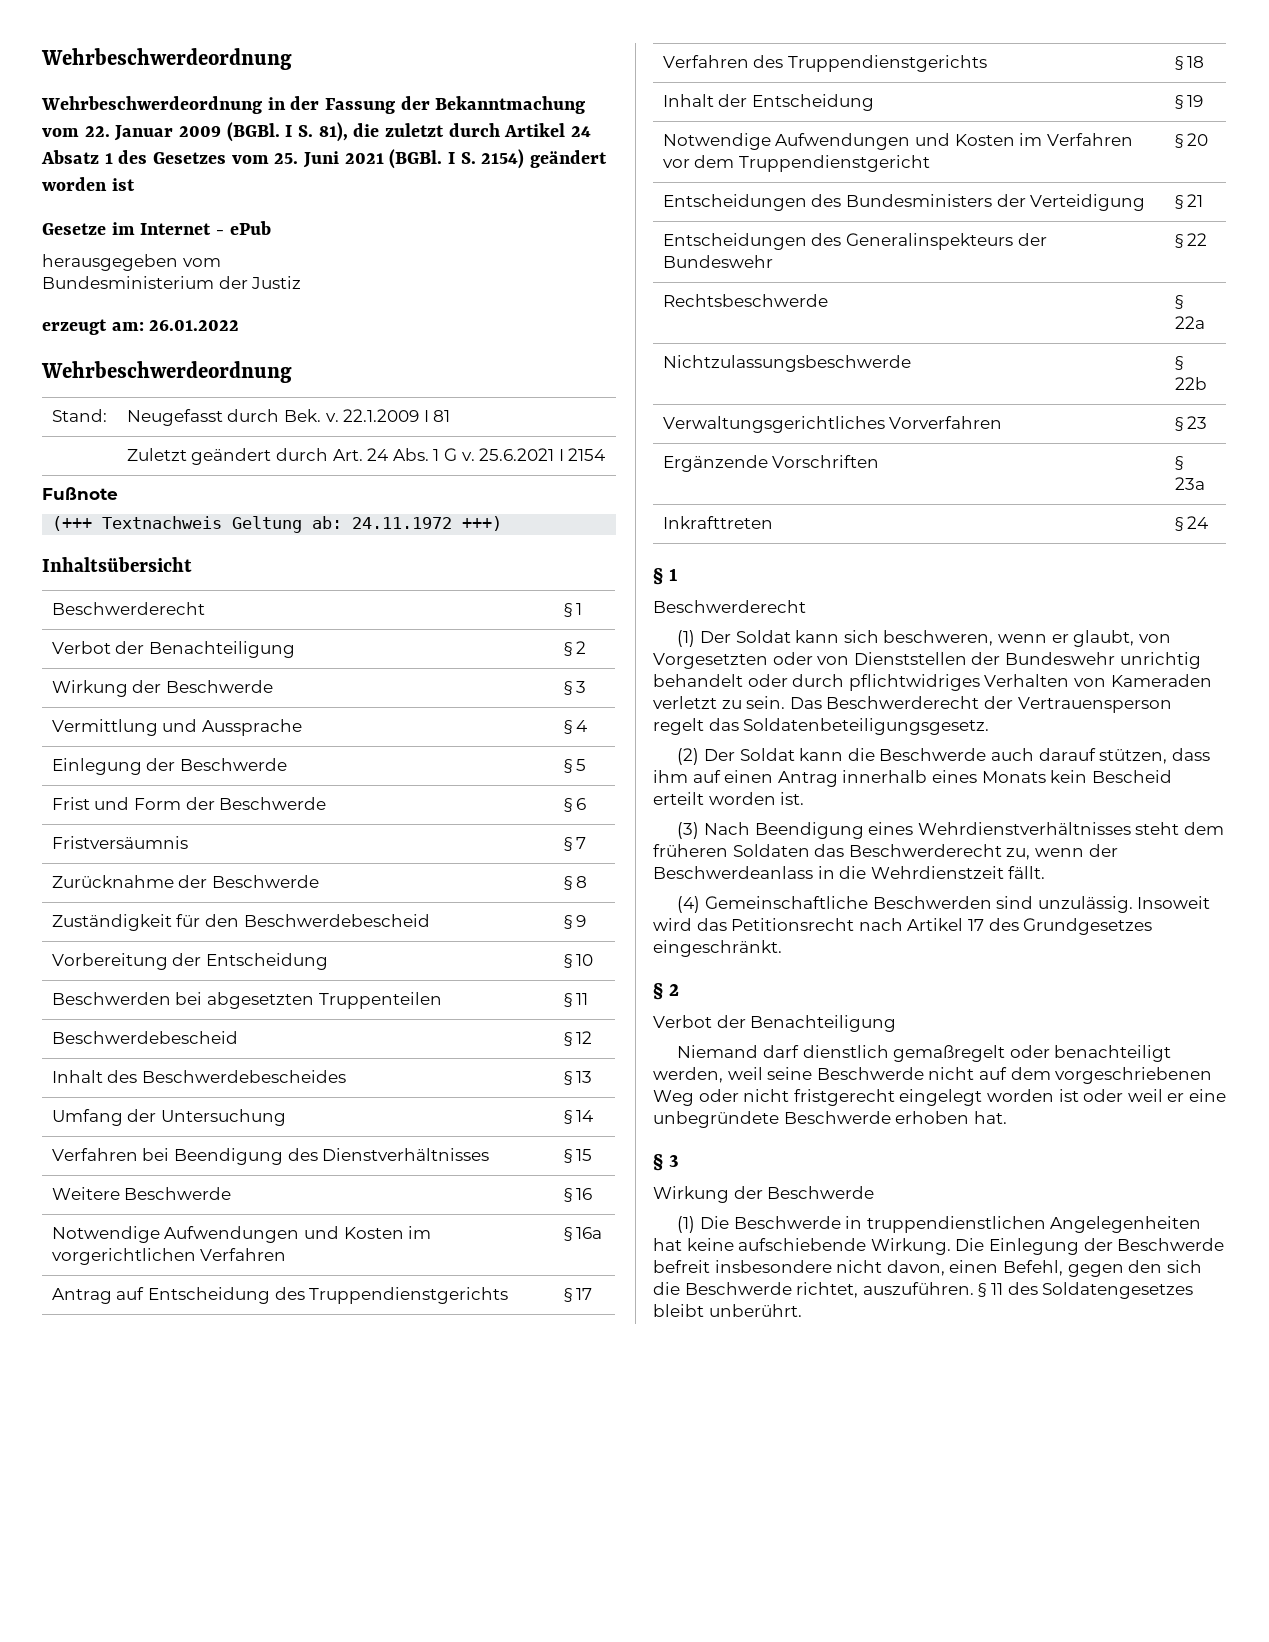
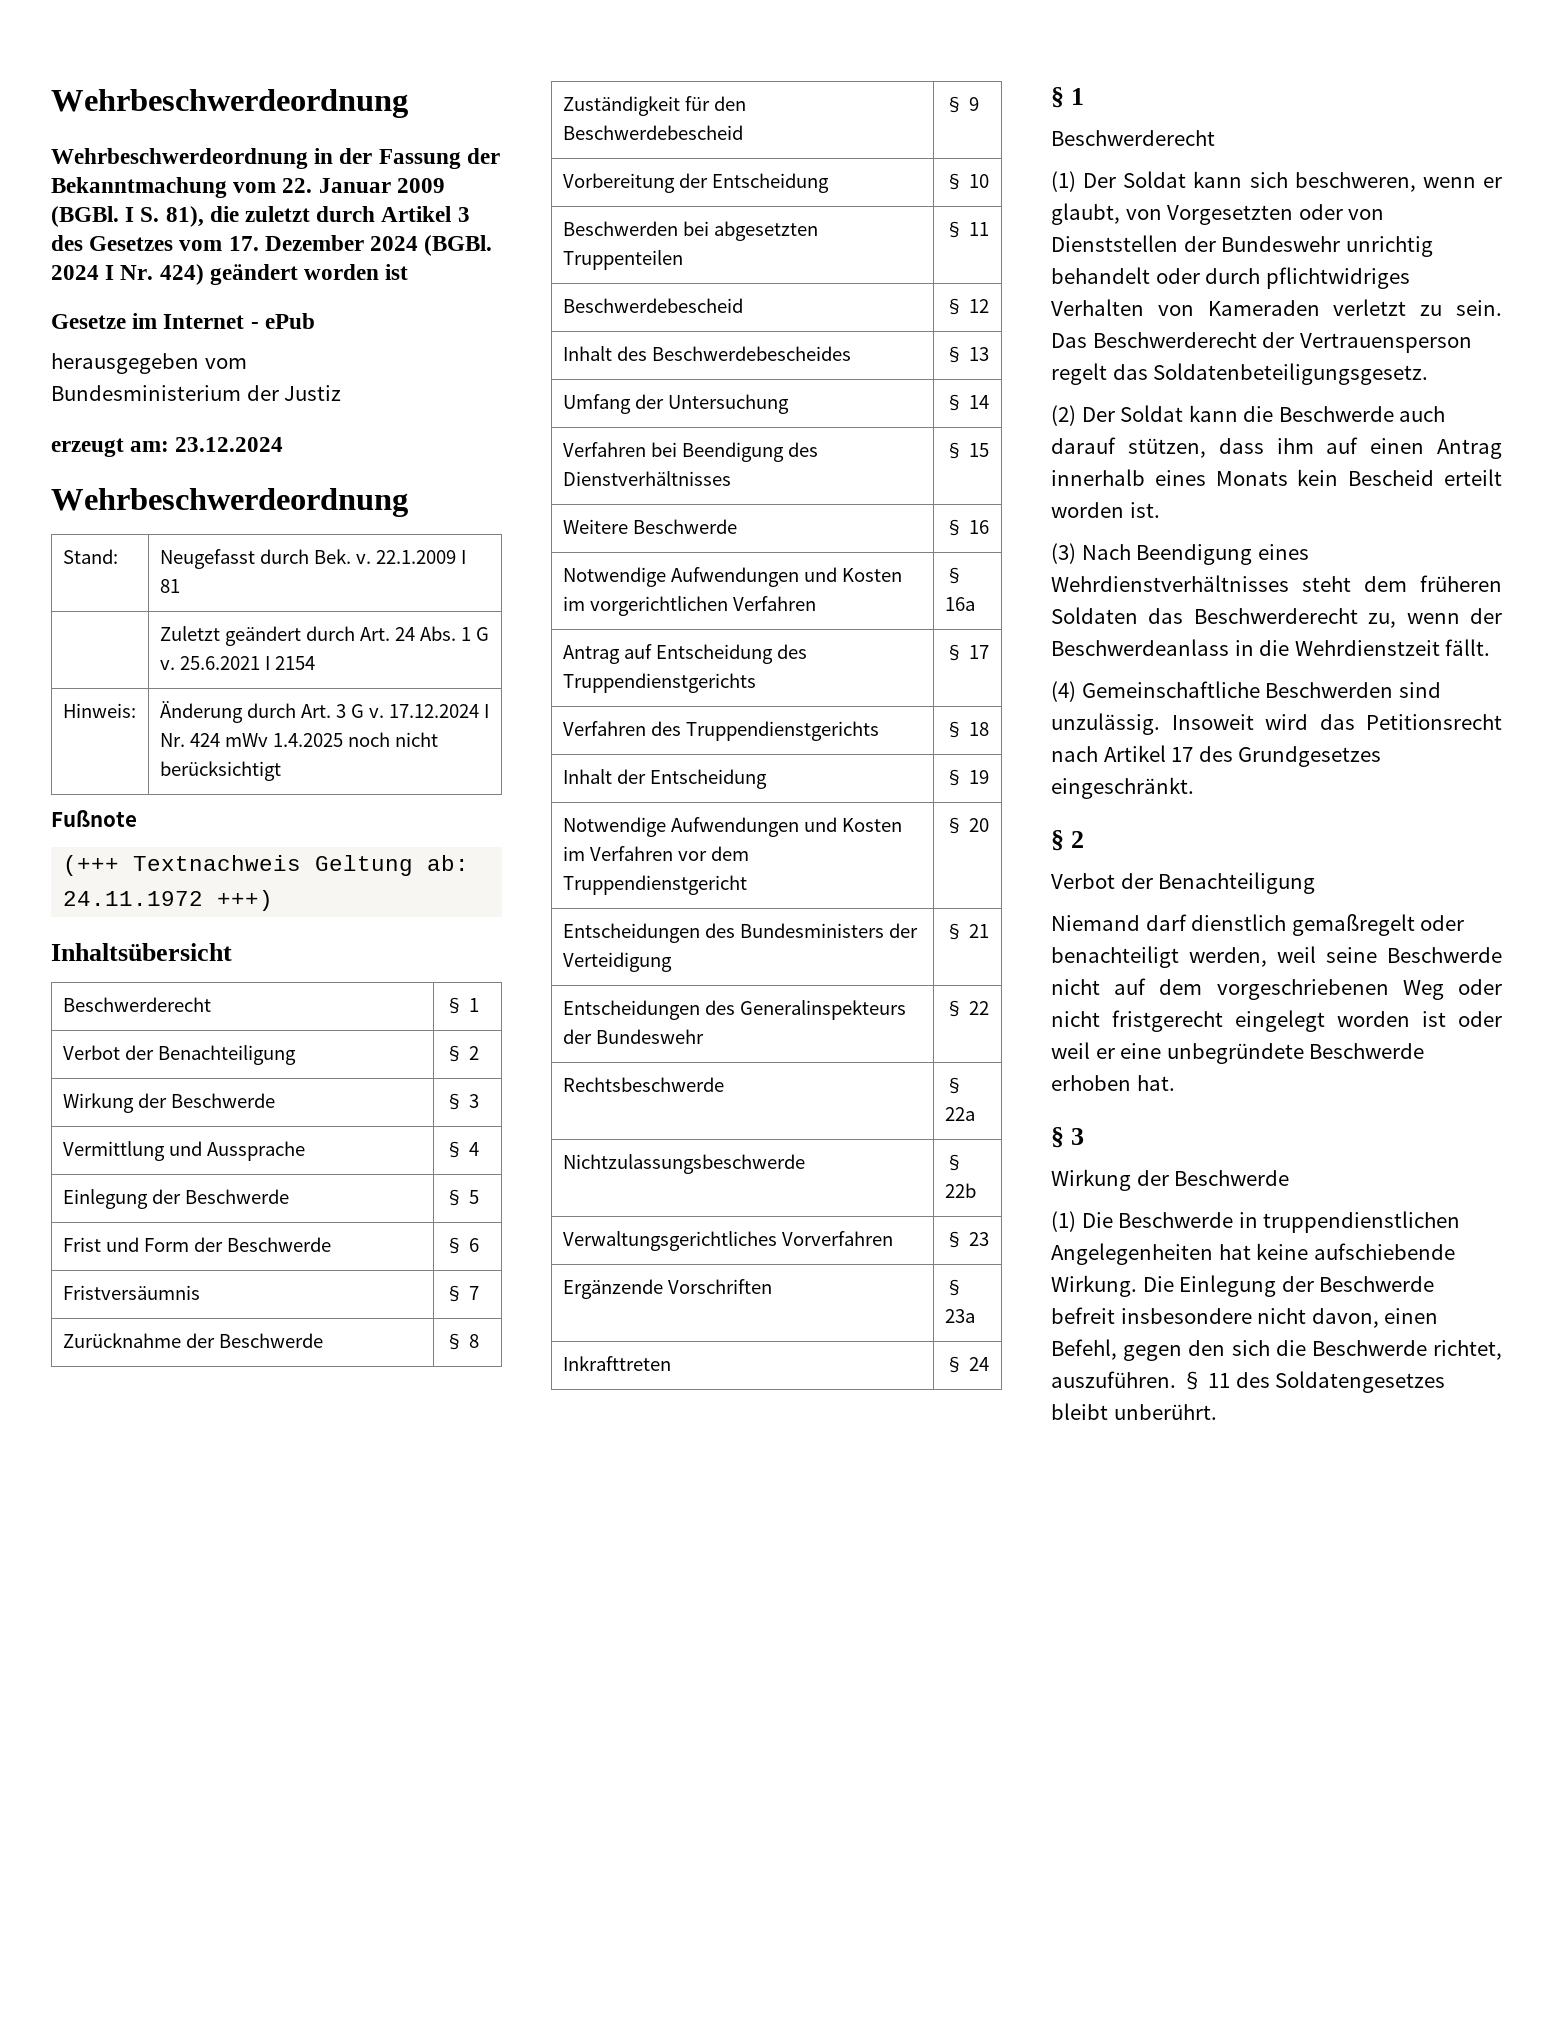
- I S. 81), die zuletzt durch Artikel 24 Absatz 1 des Gesetzes vom 25. Juni 2021 (BGBl. I S. 2154) geändert worden ist
+ I S. 81), die zuletzt durch Artikel 3 des Gesetzes vom 17. Dezember 2024 (BGBl. 2024 I Nr. 424) geändert worden ist
- erzeugt am: 26.01.2022
+ erzeugt am: 23.12.2024
+ Hinweis: | Änderung durch Art. 3 G v. 17.12.2024 I Nr. 424 mWv 1.4.2025 noch nicht berücksichtigt

